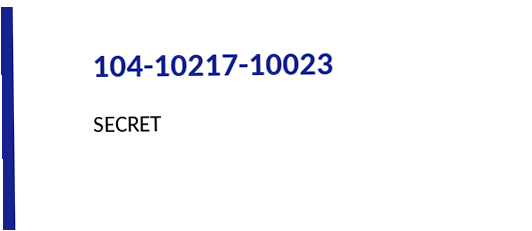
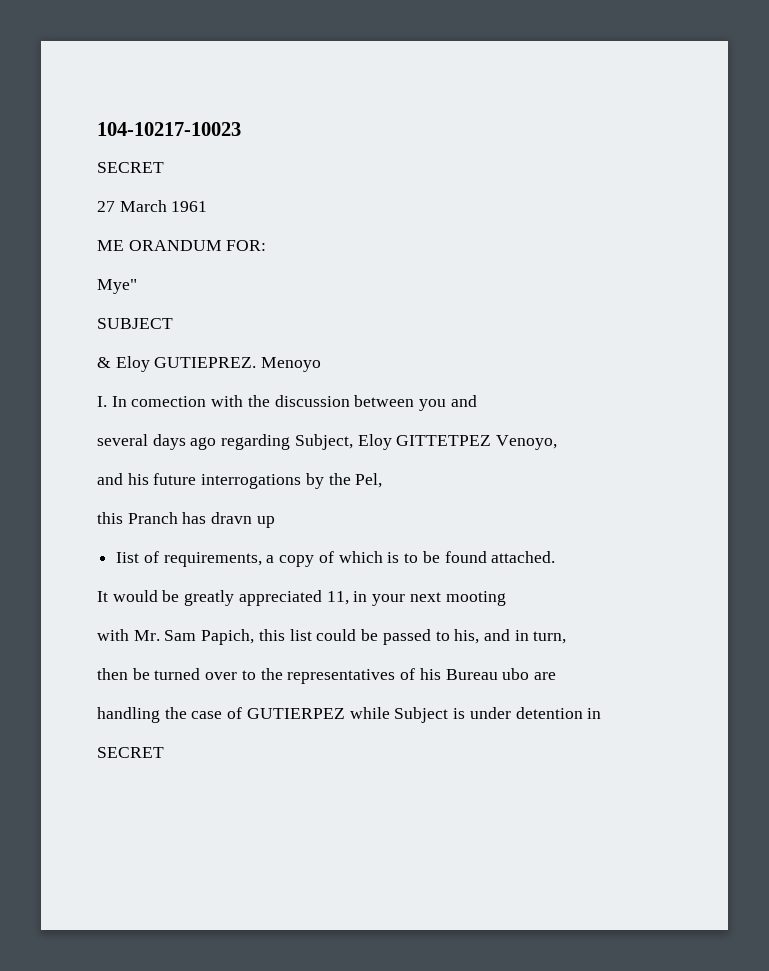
+ 27 March 1961
+ ME ORANDUM FOR:
+ Mye"
+ SUBJECT
+ & Eloy GUTIEPREZ. Menoyo
+ I. In comection with the discussion between you and
+ several days ago regarding Subject, Eloy GITTETPEZ Venoyo,
+ and his future interrogations by the Pel,
+ this Pranch has dravn up
+ Iist of requirements, a copy of which is to be found attached.
+ It would be greatly appreciated 11, in your next mooting
+ with Mr. Sam Papich, this list could be passed to his, and in turn,
+ then be turned over to the representatives of his Bureau ubo are
+ handling the case of GUTIERPEZ while Subject is under detention in
+ SECRET

